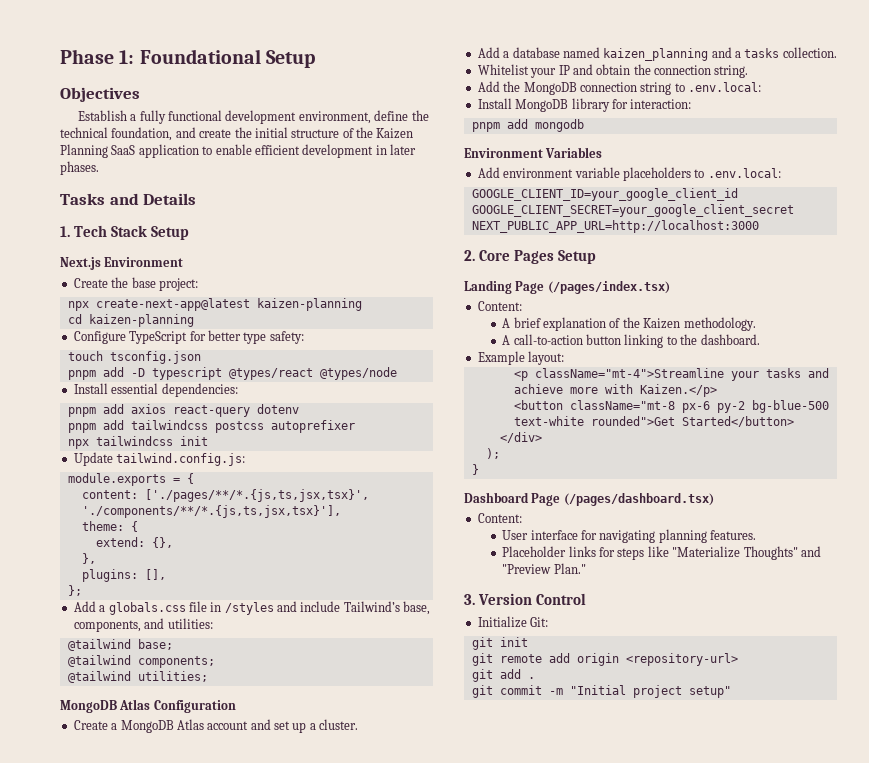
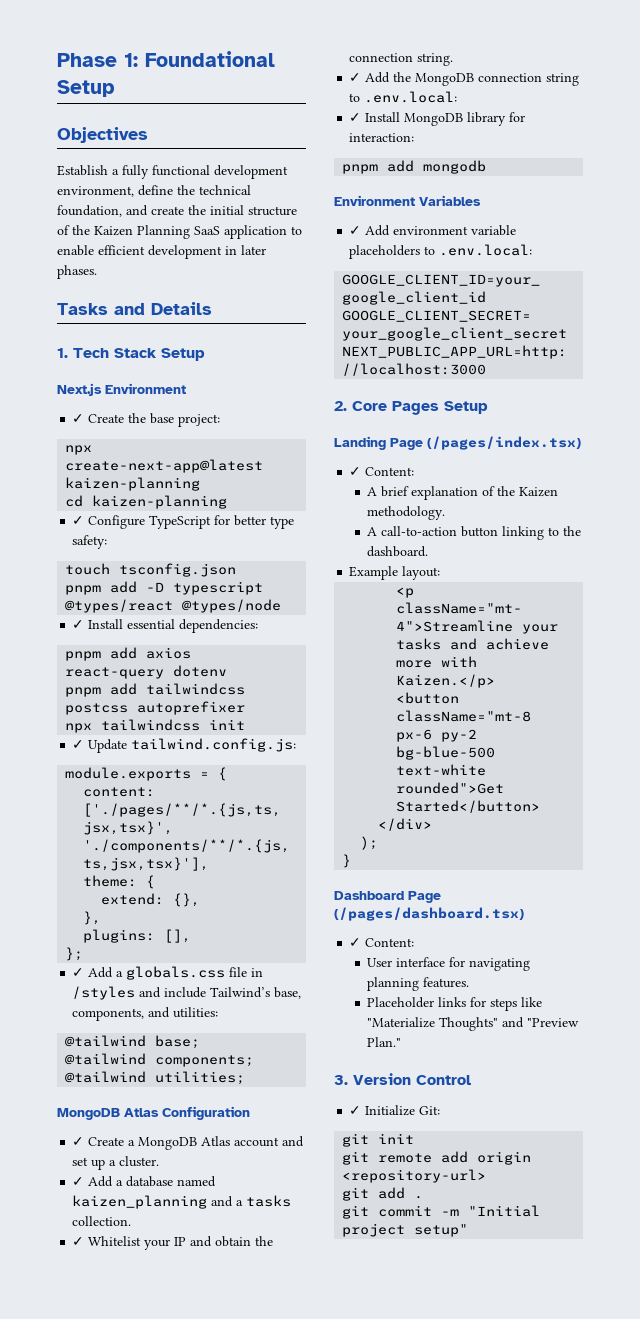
- Create the base project:
+ ✓ Create the base project:
- Configure TypeScript for better type safety:
+ ✓ Configure TypeScript for better type safety:
- Install essential dependencies:
+ ✓ Install essential dependencies:
- Update tailwind.config.js:
+ ✓ Update tailwind.config.js:
- Add a globals.css file in /styles and include Tailwind’s base, components, and utilities:
+ ✓ Add a globals.css file in /styles and include Tailwind’s base, components, and utilities:
- Create a MongoDB Atlas account and set up a cluster.
+ ✓ Create a MongoDB Atlas account and set up a cluster.
- Add a database named kaizen_planning and a tasks collection.
+ ✓ Add a database named kaizen_planning and a tasks collection.
- Whitelist your IP and obtain the connection string.
+ ✓ Whitelist your IP and obtain the connection string.
- Add the MongoDB connection string to .env.local:
+ ✓ Add the MongoDB connection string to .env.local:
- Install MongoDB library for interaction:
+ ✓ Install MongoDB library for interaction:
- Add environment variable placeholders to .env.local:
+ ✓ Add environment variable placeholders to .env.local:
  Landing Page (/pages/index.tsx)
- Content:
+ ✓ Content:
  Dashboard Page (/pages/dashboard.tsx)
- Content:
+ ✓ Content:
- Initialize Git:
+ ✓ Initialize Git:

